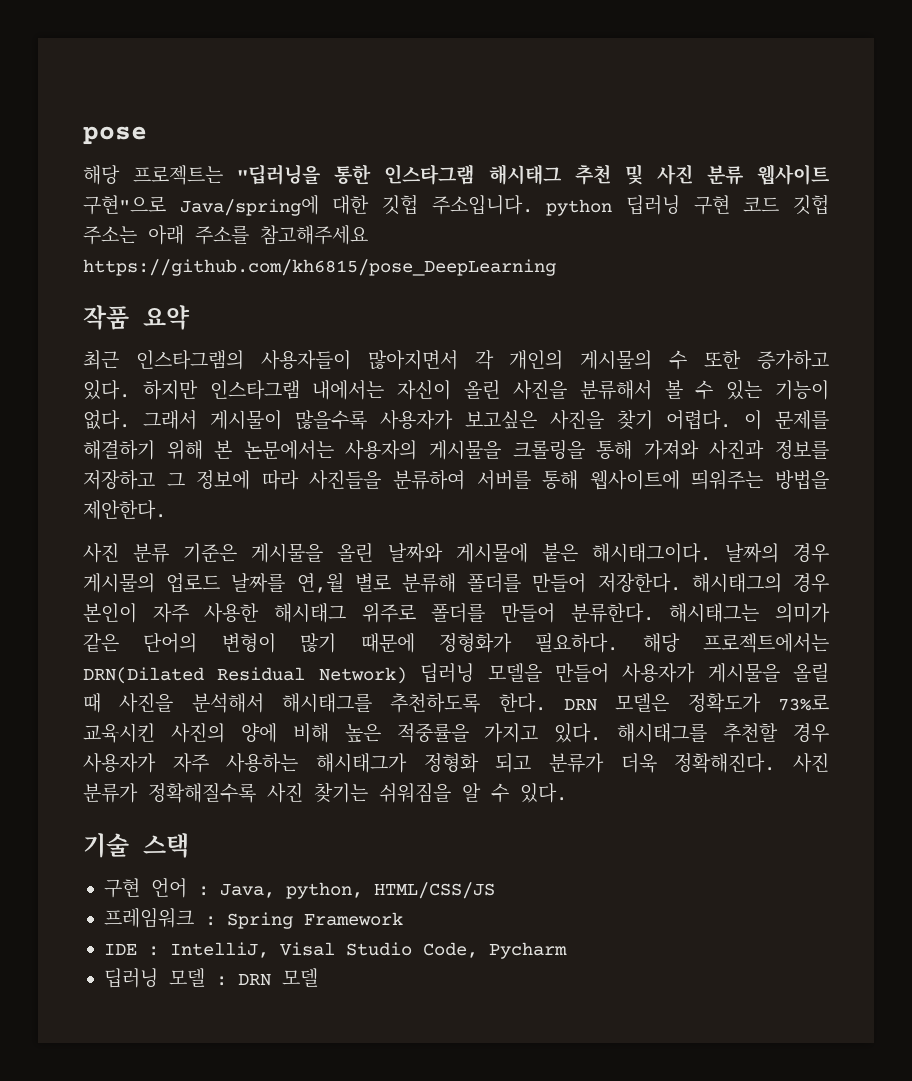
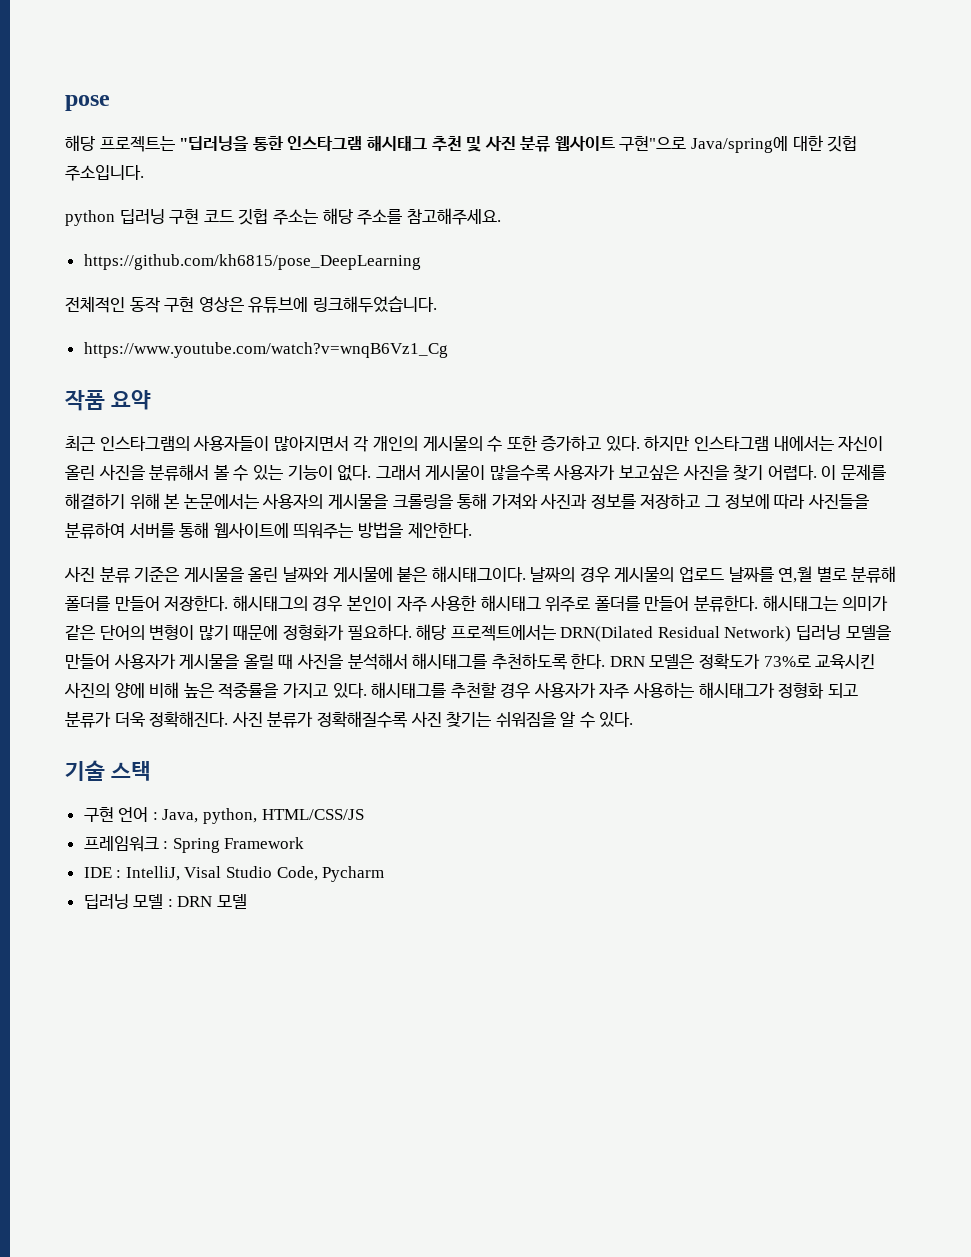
- 해당 프로젝트는 "딥러닝을 통한 인스타그램 해시태그 추천 및 사진 분류 웹사이트 구현"으로 Java/spring에 대한 깃헙 주소입니다. python 딥러닝 구현 코드 깃헙 주소는 아래 주소를 참고해주세요 https://github.com/kh6815/pose_DeepLearning
+ 해당 프로젝트는 "딥러닝을 통한 인스타그램 해시태그 추천 및 사진 분류 웹사이트 구현"으로 Java/spring에 대한 깃헙 주소입니다.
+ python 딥러닝 구현 코드 깃헙 주소는 해당 주소를 참고해주세요.
+ https://github.com/kh6815/pose_DeepLearning
+ 전체적인 동작 구현 영상은 유튜브에 링크해두었습니다.
+ https://www.youtube.com/watch?v=wnqB6Vz1_Cg

